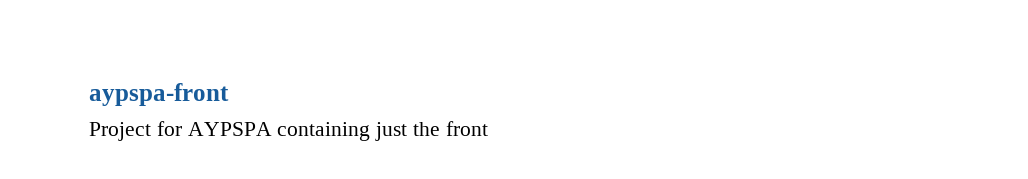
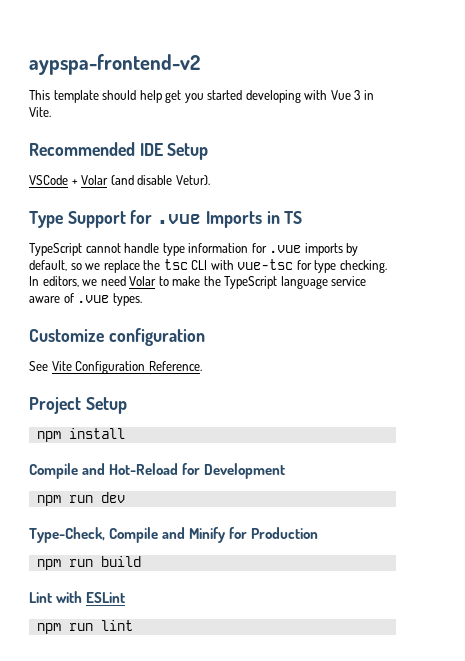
- aypspa-front
- Project for AYPSPA containing just the front
+ aypspa-frontend-v2
+ This template should help get you started developing with Vue 3 in Vite.
+ Recommended IDE Setup
+ VSCode + Volar (and disable Vetur).
+ Type Support for .vue Imports in TS
+ TypeScript cannot handle type information for .vue imports by default, so we replace the tsc CLI with vue-tsc for type checking. In editors, we need Volar to make the TypeScript language service aware of .vue types.
+ Customize configuration
+ See Vite Configuration Reference.
+ Project Setup
+ npm install
+ Compile and Hot-Reload for Development
+ npm run dev
+ Type-Check, Compile and Minify for Production
+ npm run build
+ Lint with ESLint
+ npm run lint

